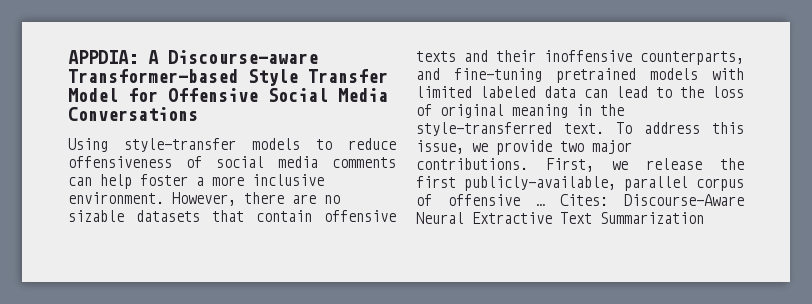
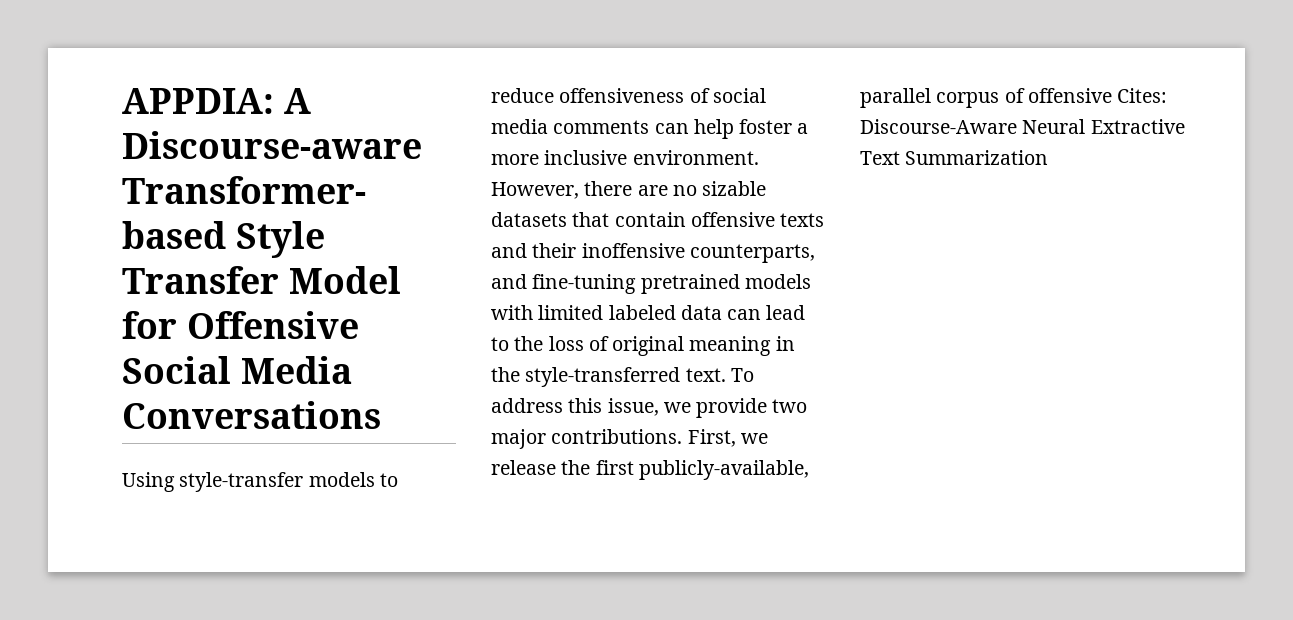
- First, we release the first publicly-available, parallel corpus of offensive … Cites: Discourse-Aware Neural Extractive Text Summarization
+ First, we release the first publicly-available, parallel corpus of offensive Cites: Discourse-Aware Neural Extractive Text Summarization

